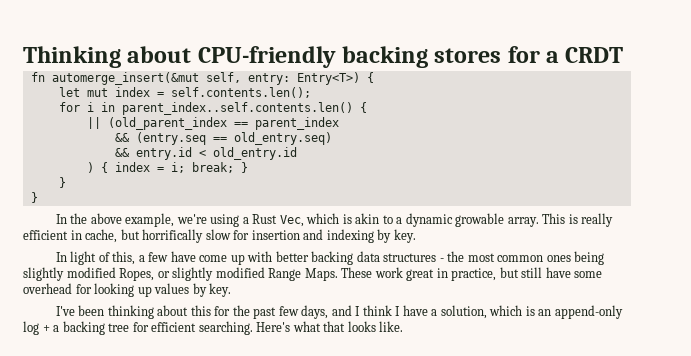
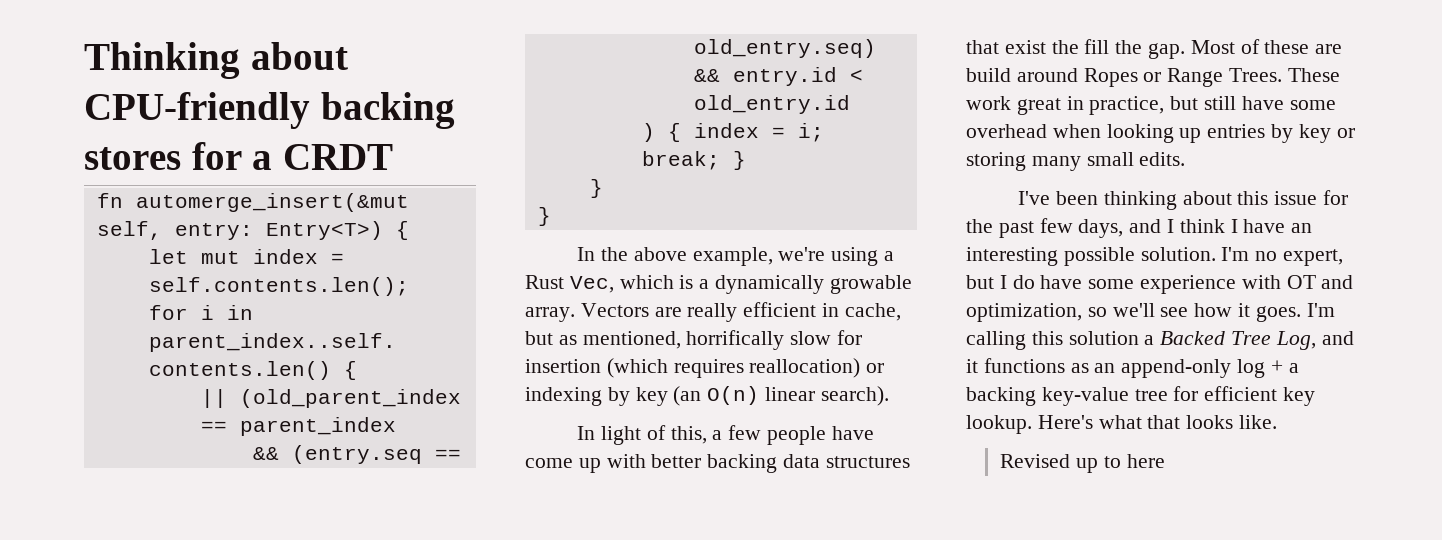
- In the above example, we're using a Rust Vec, which is akin to a dynamic growable array. This is really efficient in cache, but horrifically slow for insertion and indexing by key.
+ In the above example, we're using a Rust Vec, which is a dynamically growable array. Vectors are really efficient in cache, but as mentioned, horrifically slow for insertion (which requires reallocation) or indexing by key (an O(n) linear search).
- In light of this, a few have come up with better backing data structures - the most common ones being slightly modified Ropes, or slightly modified Range Maps.
+ In light of this, a few people have come up with better backing data structures that exist the fill the gap. Most of these are build around Ropes or Range Trees.
- These work great in practice, but still have some overhead for looking up values by key.
+ These work great in practice, but still have some overhead when looking up entries by key or storing many small edits.
- I've been thinking about this for the past few days, and I think I have a solution, which is an append-only log + a backing tree for efficient searching.
+ I've been thinking about this issue for the past few days, and I think I have an interesting possible solution. I'm no expert, but I do have some experience with OT and optimization, so we'll see how it goes. I'm calling this solution a Backed Tree Log, and it functions as an append-only log + a backing key-value tree for efficient key lookup.
+ Revised up to here

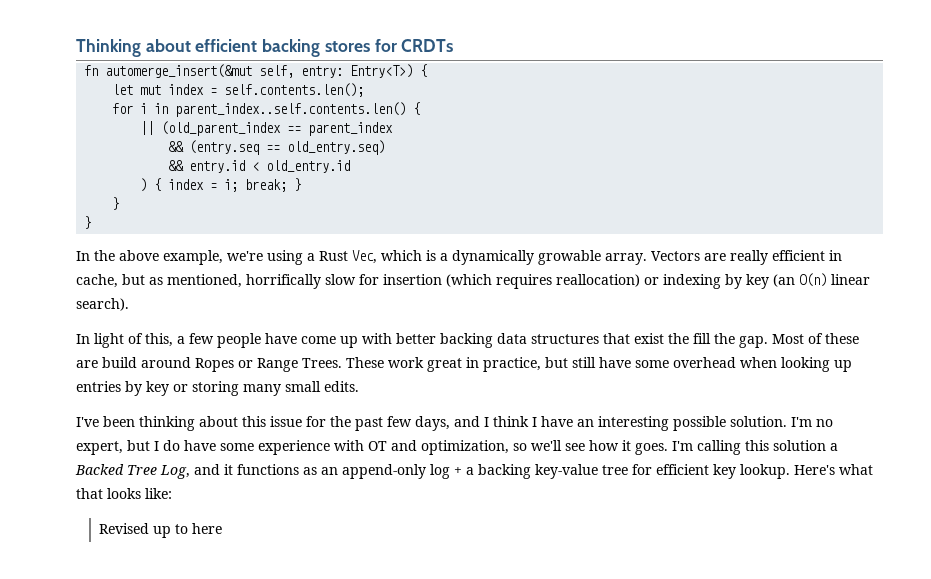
- Thinking about CPU-friendly backing stores for a CRDT
+ Thinking about efficient backing stores for CRDTs
- Here's what that looks like.
+ Here's what that looks like:

